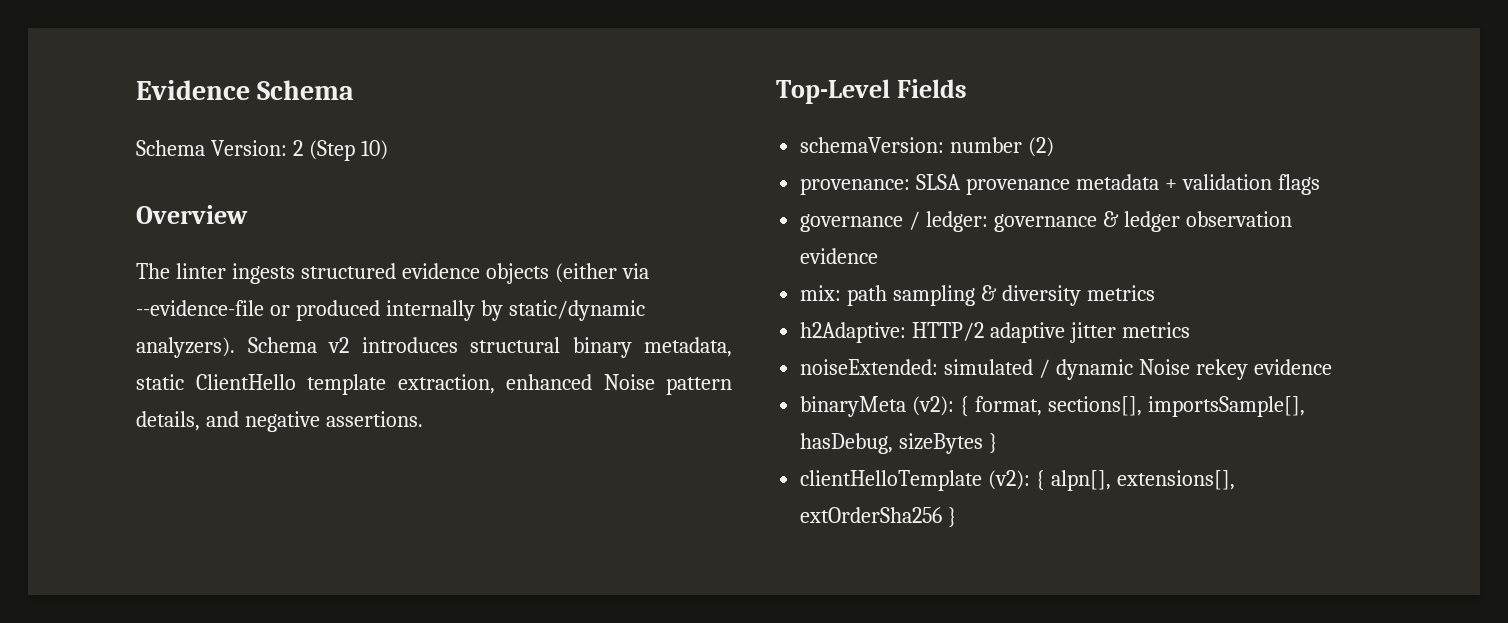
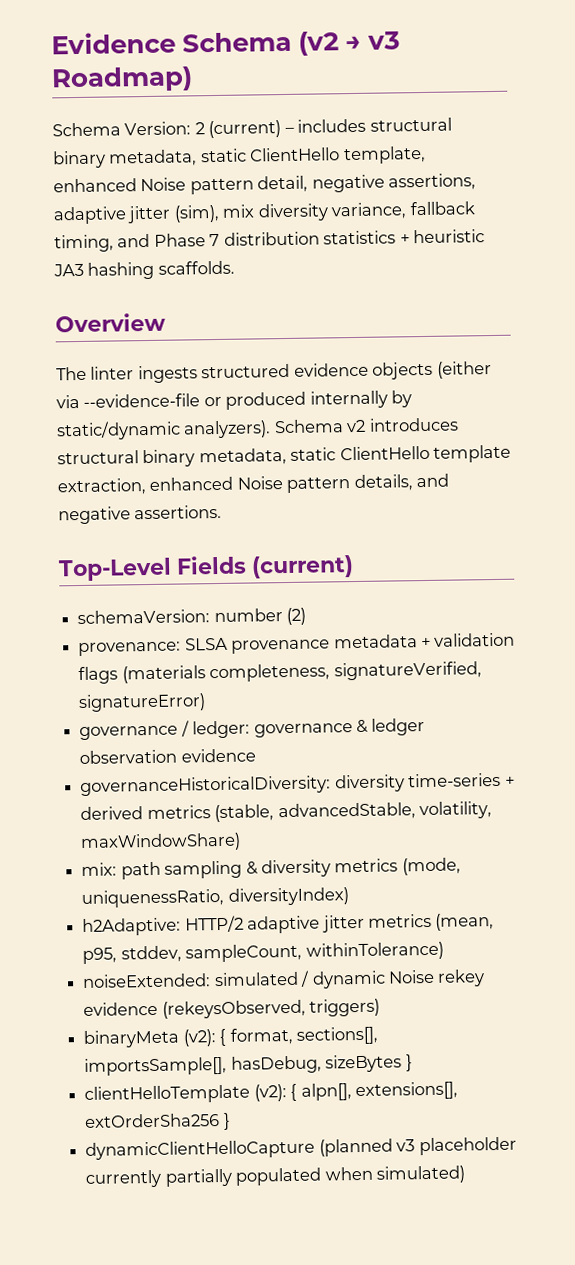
- Evidence Schema
+ Evidence Schema (v2 → v3 Roadmap)
- Schema Version: 2 (Step 10)
+ Schema Version: 2 (current) – includes structural binary metadata, static ClientHello template, enhanced Noise pattern detail, negative assertions, adaptive jitter (sim), mix diversity variance, fallback timing, and Phase 7 distribution statistics + heuristic JA3 hashing scaffolds.
- Top-Level Fields
+ Top-Level Fields (current)
- provenance: SLSA provenance metadata + validation flags
+ provenance: SLSA provenance metadata + validation flags (materials completeness, signatureVerified, signatureError)
+ governanceHistoricalDiversity: diversity time-series + derived metrics (stable, advancedStable, volatility, maxWindowShare)
- mix: path sampling & diversity metrics
+ mix: path sampling & diversity metrics (mode, uniquenessRatio, diversityIndex)
- h2Adaptive: HTTP/2 adaptive jitter metrics
+ h2Adaptive: HTTP/2 adaptive jitter metrics (mean, p95, stddev, sampleCount, withinTolerance)
- noiseExtended: simulated / dynamic Noise rekey evidence
+ noiseExtended: simulated / dynamic Noise rekey evidence (rekeysObserved, triggers)
+ dynamicClientHelloCapture (planned v3 placeholder currently partially populated when simulated)

